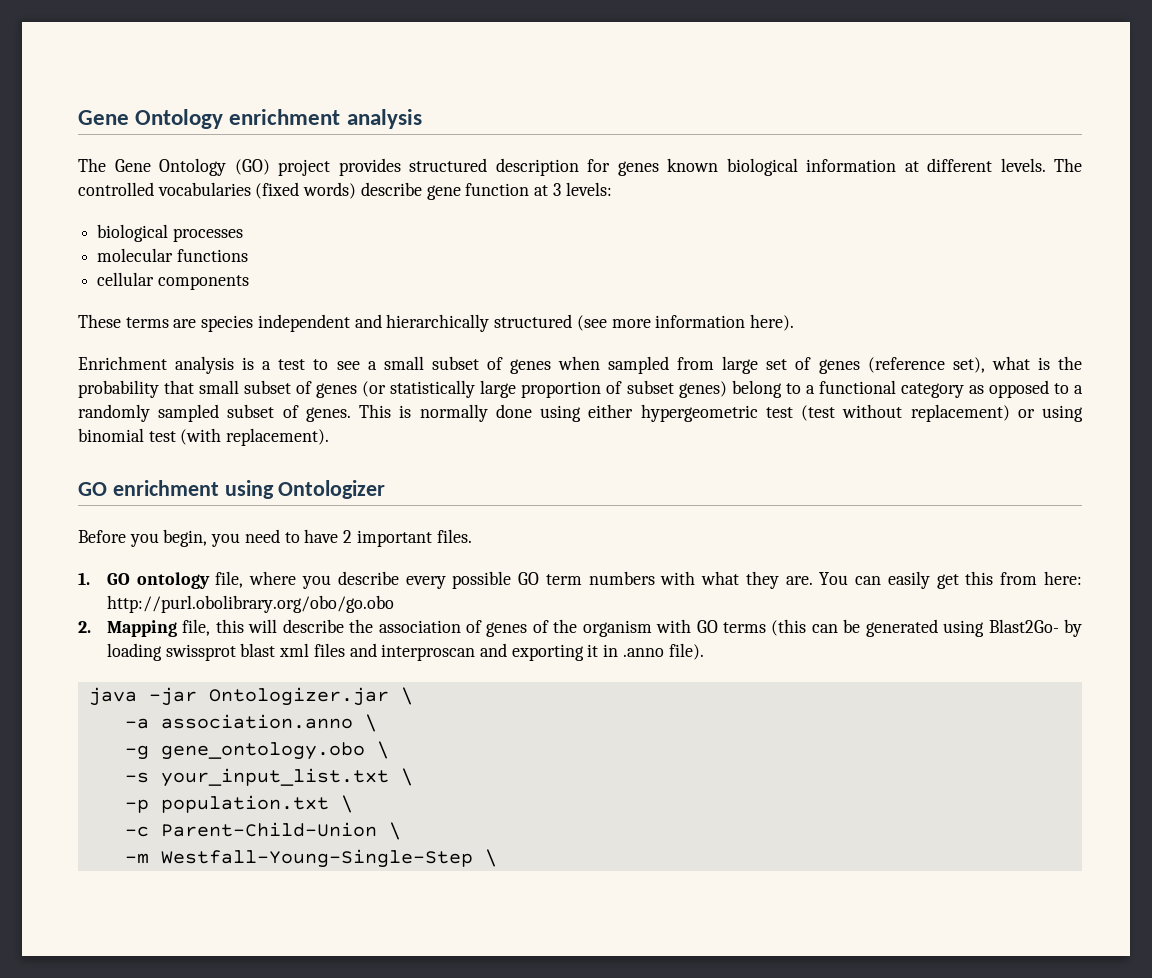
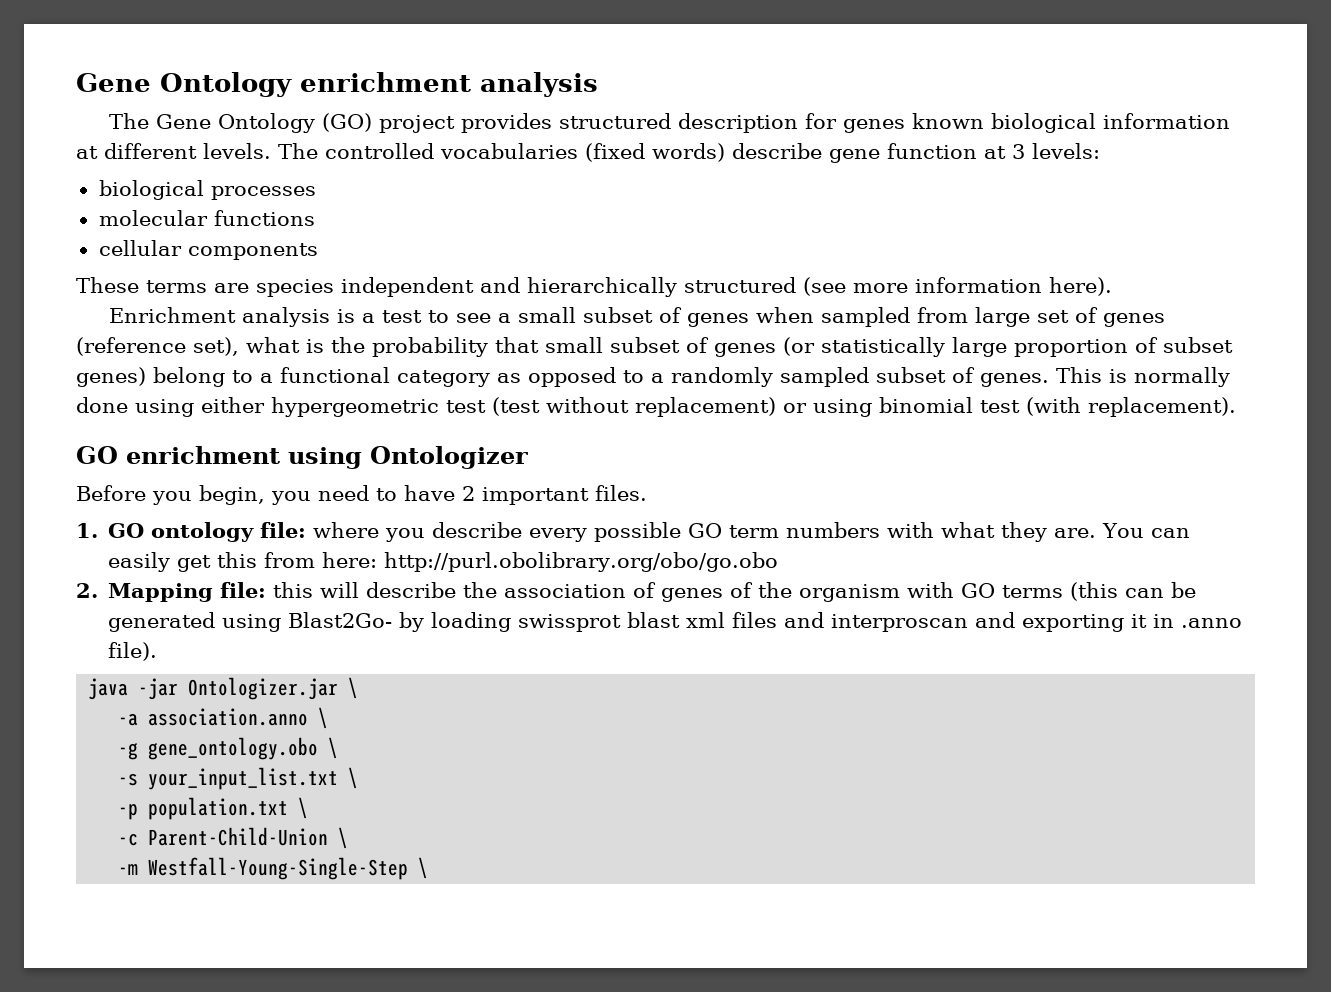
- 1. GO ontology file, where you describe every possible GO term numbers with what they are.
+ 1. GO ontology file: where you describe every possible GO term numbers with what they are.
- 2. Mapping file, this will describe the association of genes of the organism with GO terms (this can be generated using Blast2Go- by loading swissprot blast xml files and interproscan and exporting it in .anno file).
+ 2. Mapping file: this will describe the association of genes of the organism with GO terms (this can be generated using Blast2Go- by loading swissprot blast xml files and interproscan and exporting it in .anno file).

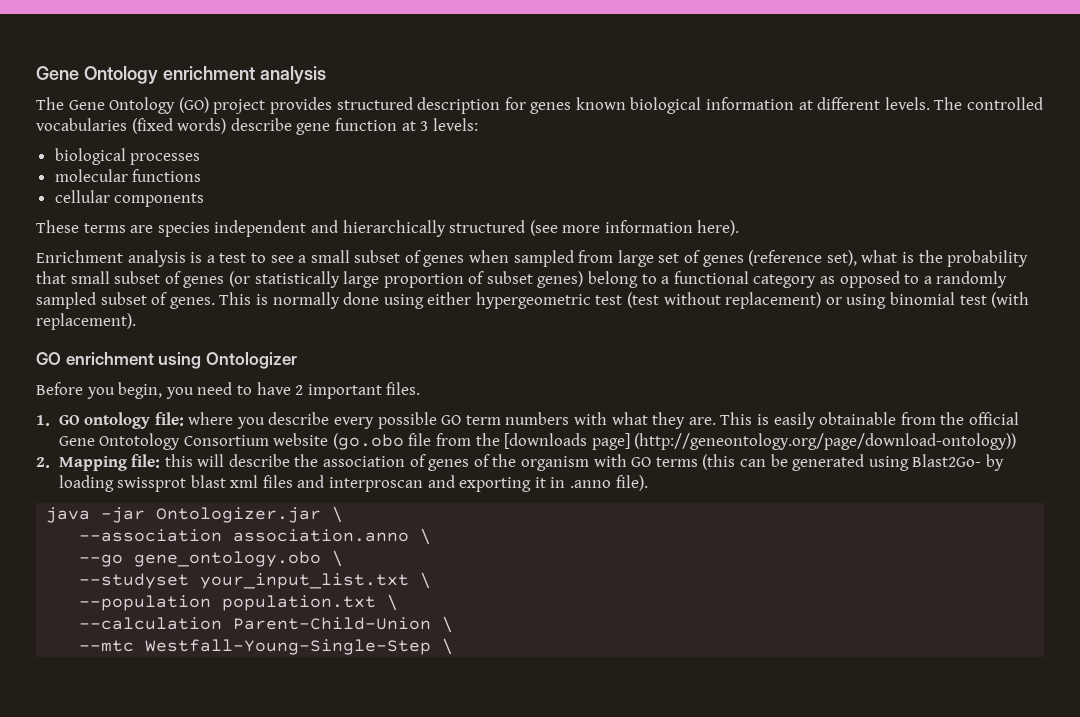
- You can easily get this from here: http://purl.obolibrary.org/obo/go.obo
+ This is easily obtainable from the official Gene Ontotology Consortium website (go.obo file from the [downloads page] (http://geneontology.org/page/download-ontology))
- -a association.anno \
+ --association association.anno \
- -g gene_ontology.obo \
+ --go gene_ontology.obo \
- -s your_input_list.txt \
+ --studyset your_input_list.txt \
- -p population.txt \
+ --population population.txt \
- -c Parent-Child-Union \
+ --calculation Parent-Child-Union \
- -m Westfall-Young-Single-Step \
+ --mtc Westfall-Young-Single-Step \

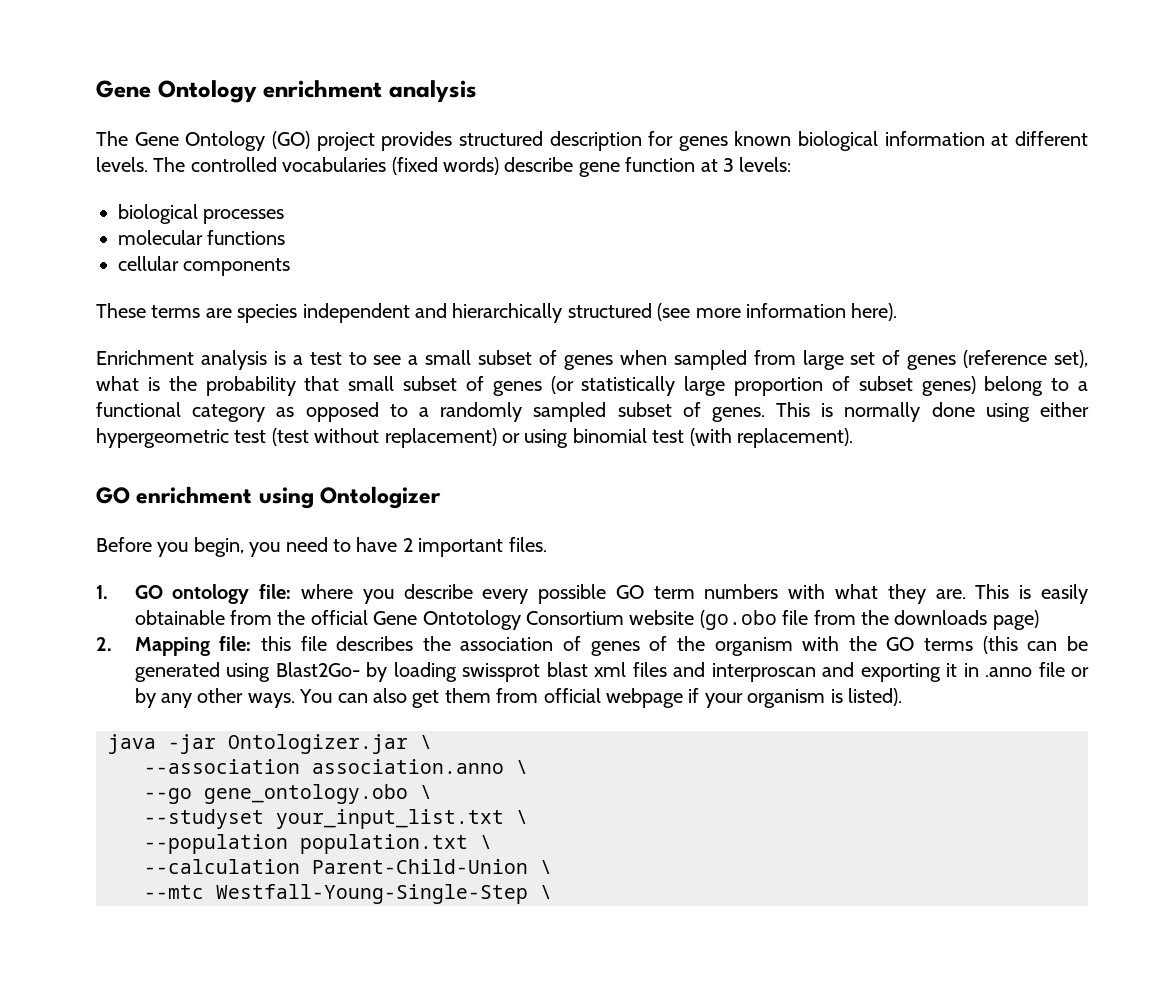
- This is easily obtainable from the official Gene Ontotology Consortium website (go.obo file from the [downloads page] (http://geneontology.org/page/download-ontology))
+ This is easily obtainable from the official Gene Ontotology Consortium website (go.obo file from the downloads page)
- 2. Mapping file: this will describe the association of genes of the organism with GO terms (this can be generated using Blast2Go- by loading swissprot blast xml files and interproscan and exporting it in .anno file).
+ 2. Mapping file: this file describes the association of genes of the organism with the GO terms (this can be generated using Blast2Go- by loading swissprot blast xml files and interproscan and exporting it in .anno file or by any other ways. You can also get them from official webpage if your organism is listed).

